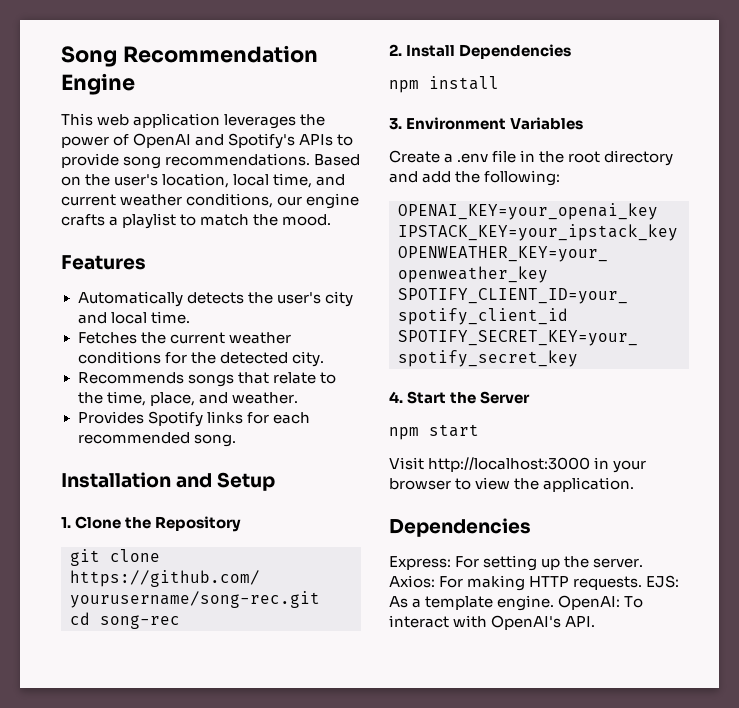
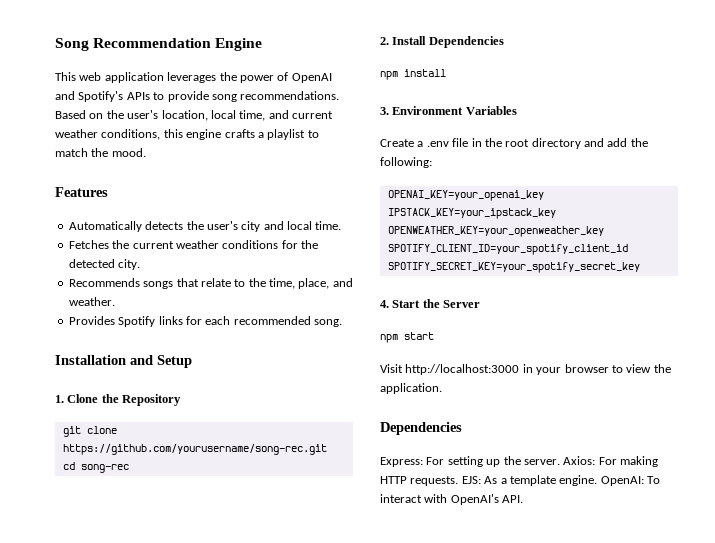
- Based on the user's location, local time, and current weather conditions, our engine crafts a playlist to match the mood.
+ Based on the user's location, local time, and current weather conditions, this engine crafts a playlist to match the mood.

